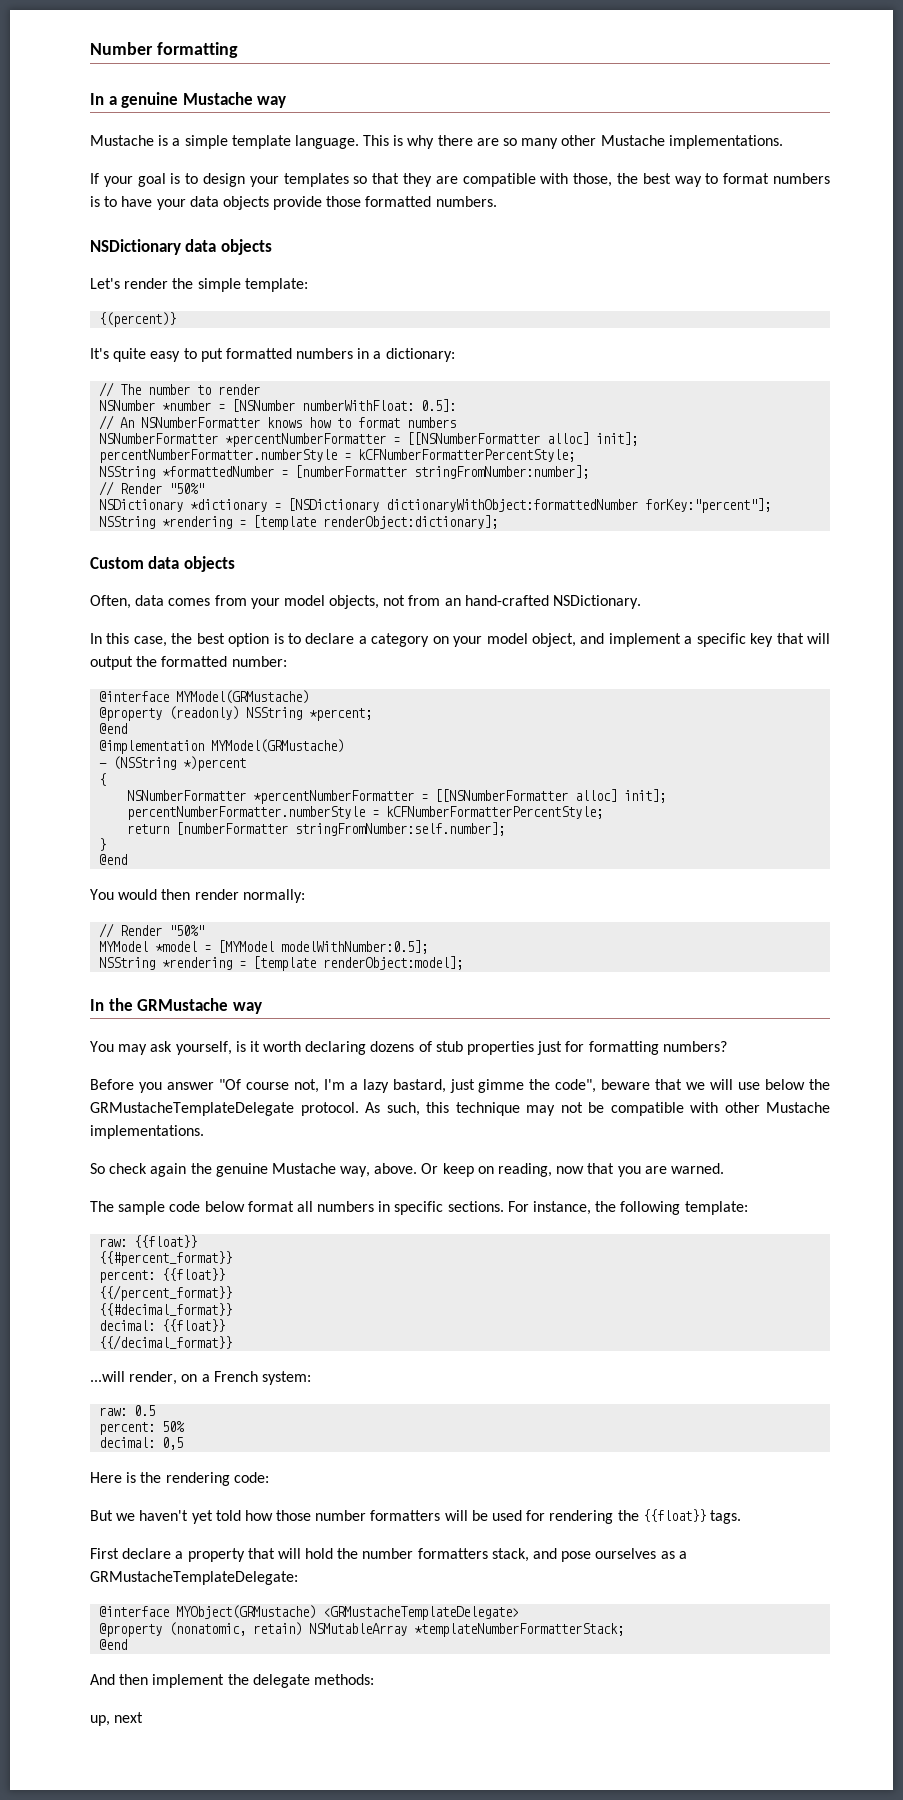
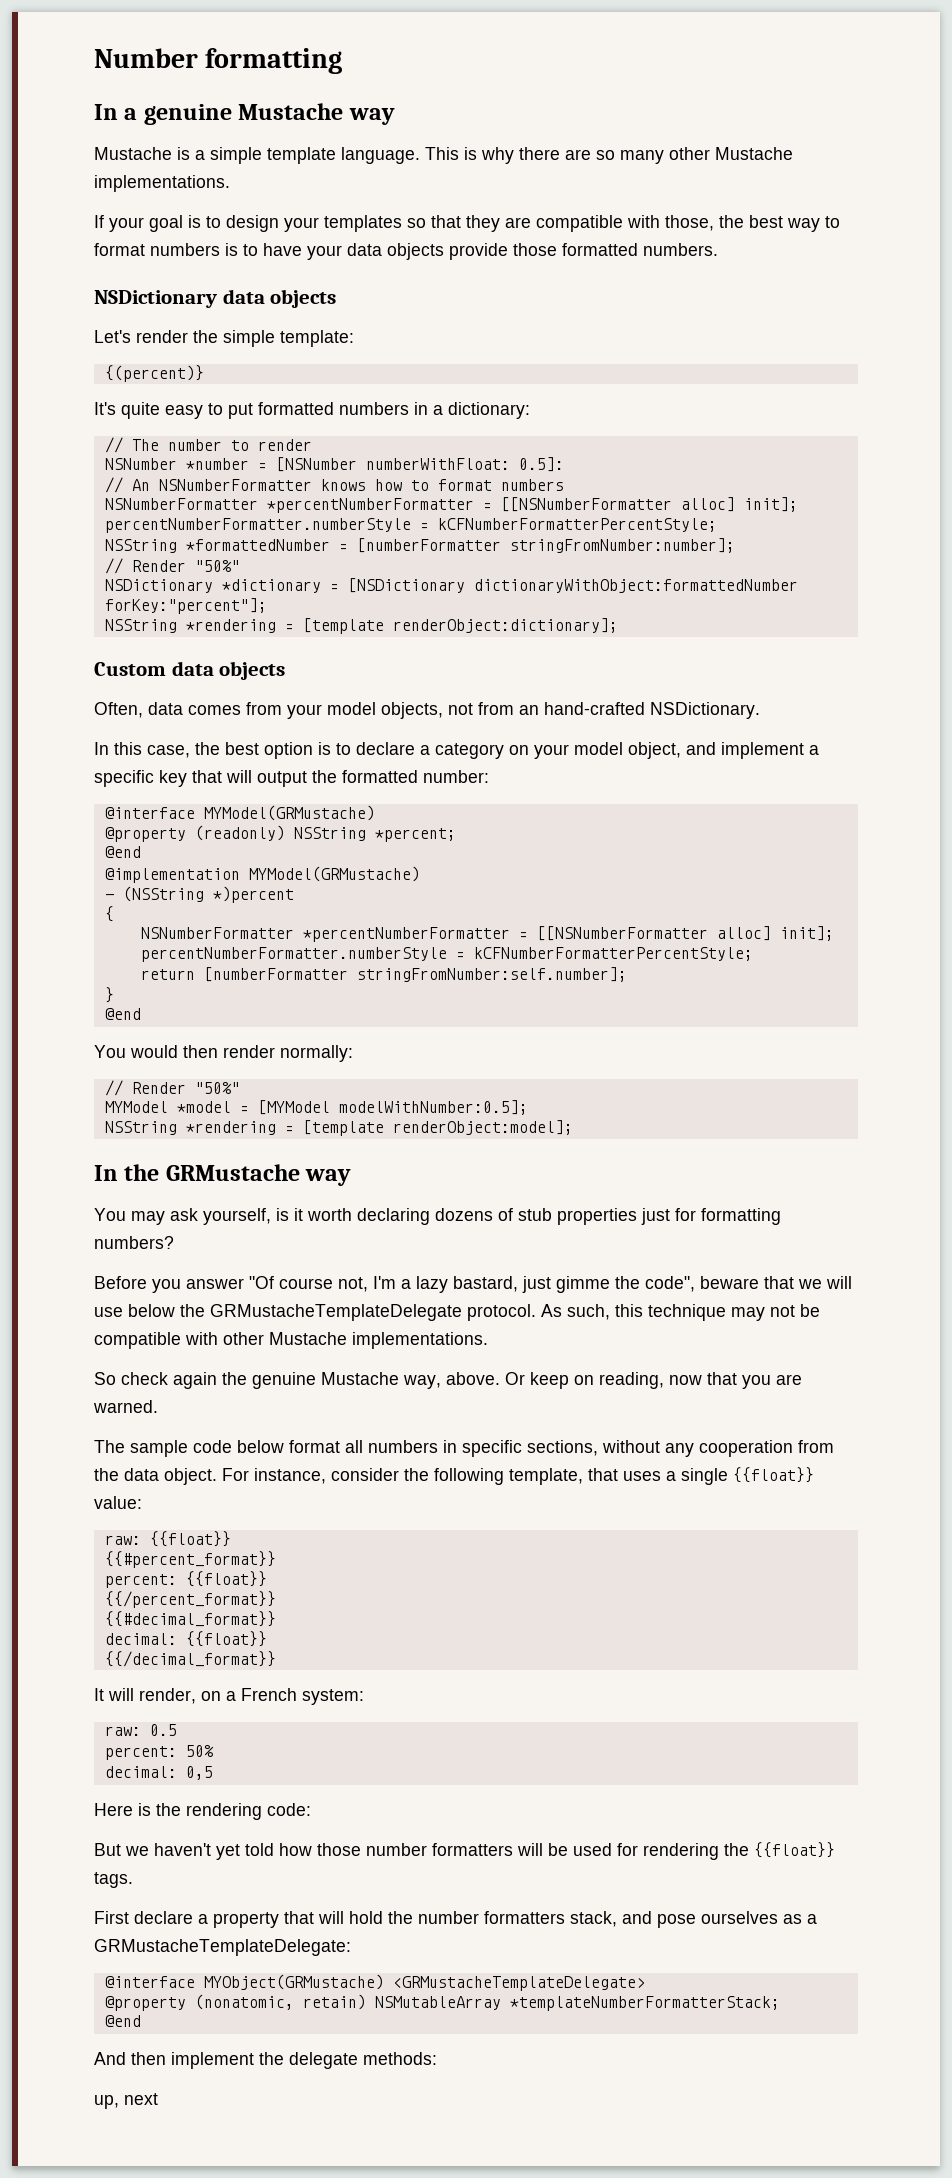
- The sample code below format all numbers in specific sections.
+ The sample code below format all numbers in specific sections, without any cooperation from the data object.
- For instance, the following template:
+ For instance, consider the following template, that uses a single {{float}} value:
- ...will render, on a French system:
+ It will render, on a French system:

